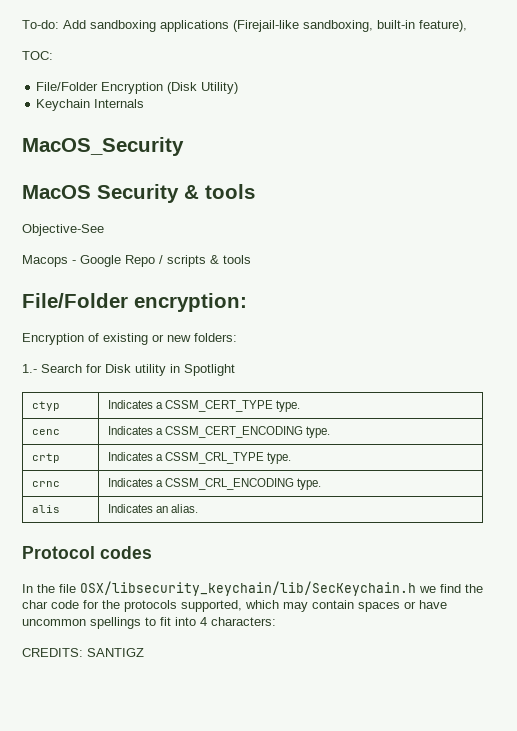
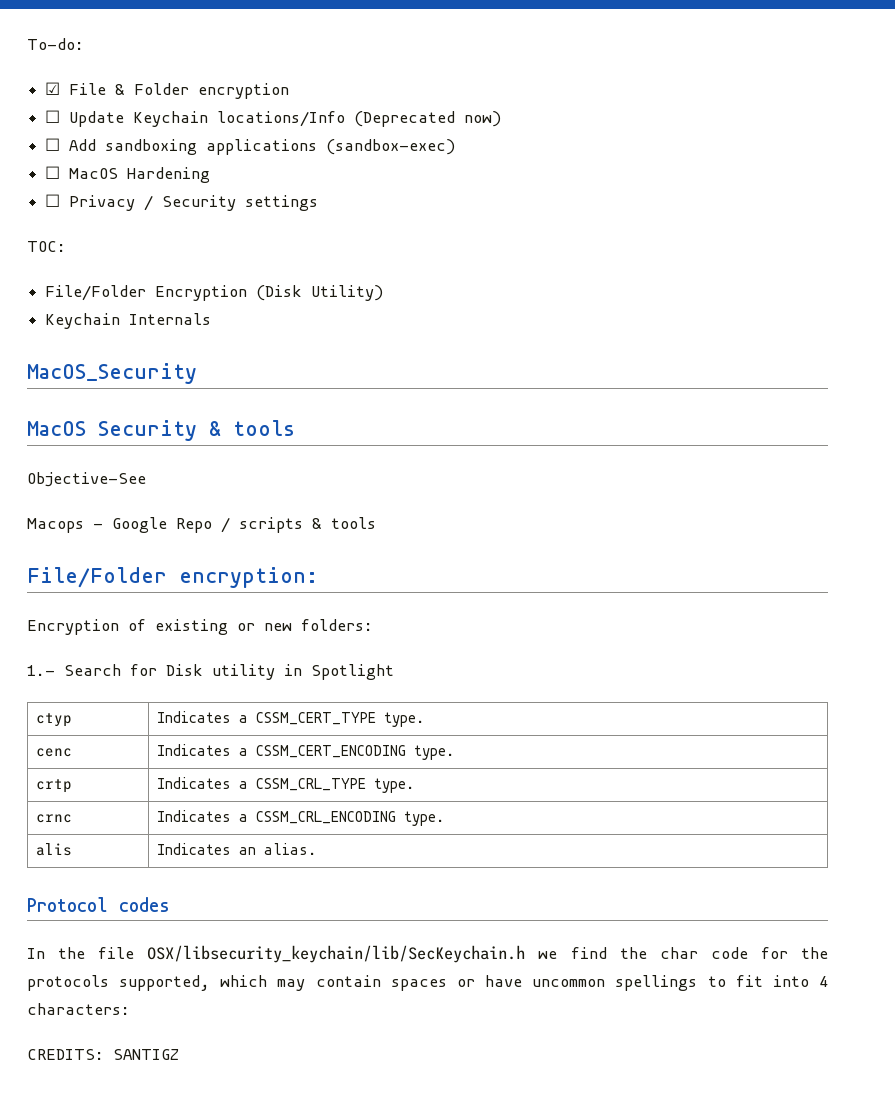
- To-do: Add sandboxing applications (Firejail-like sandboxing, built-in feature),
+ To-do:
+ ☑ File & Folder encryption
+ ☐ Update Keychain locations/Info (Deprecated now)
+ ☐ Add sandboxing applications (sandbox-exec)
+ ☐ MacOS Hardening
+ ☐ Privacy / Security settings

